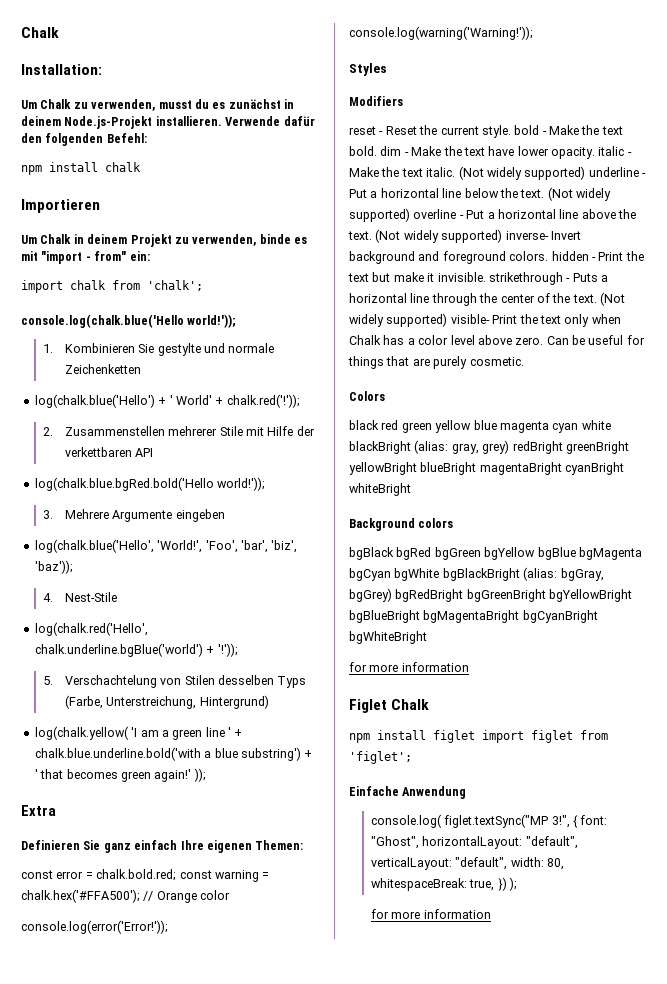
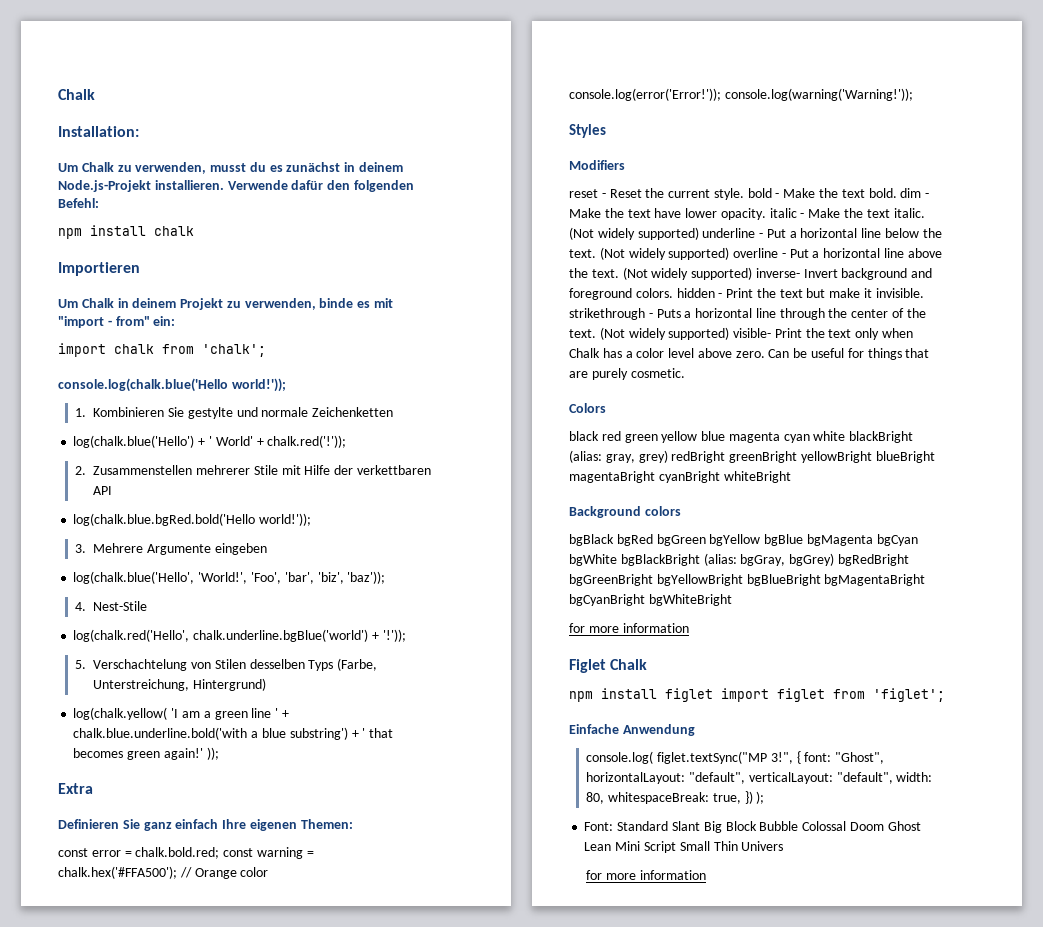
+ Font: Standard Slant Big Block Bubble Colossal Doom Ghost Lean Mini Script Small Thin Univers

